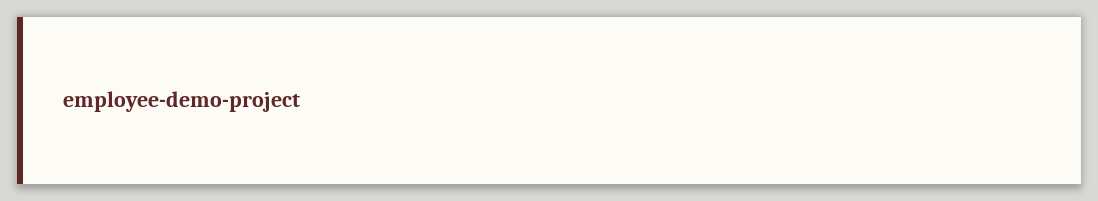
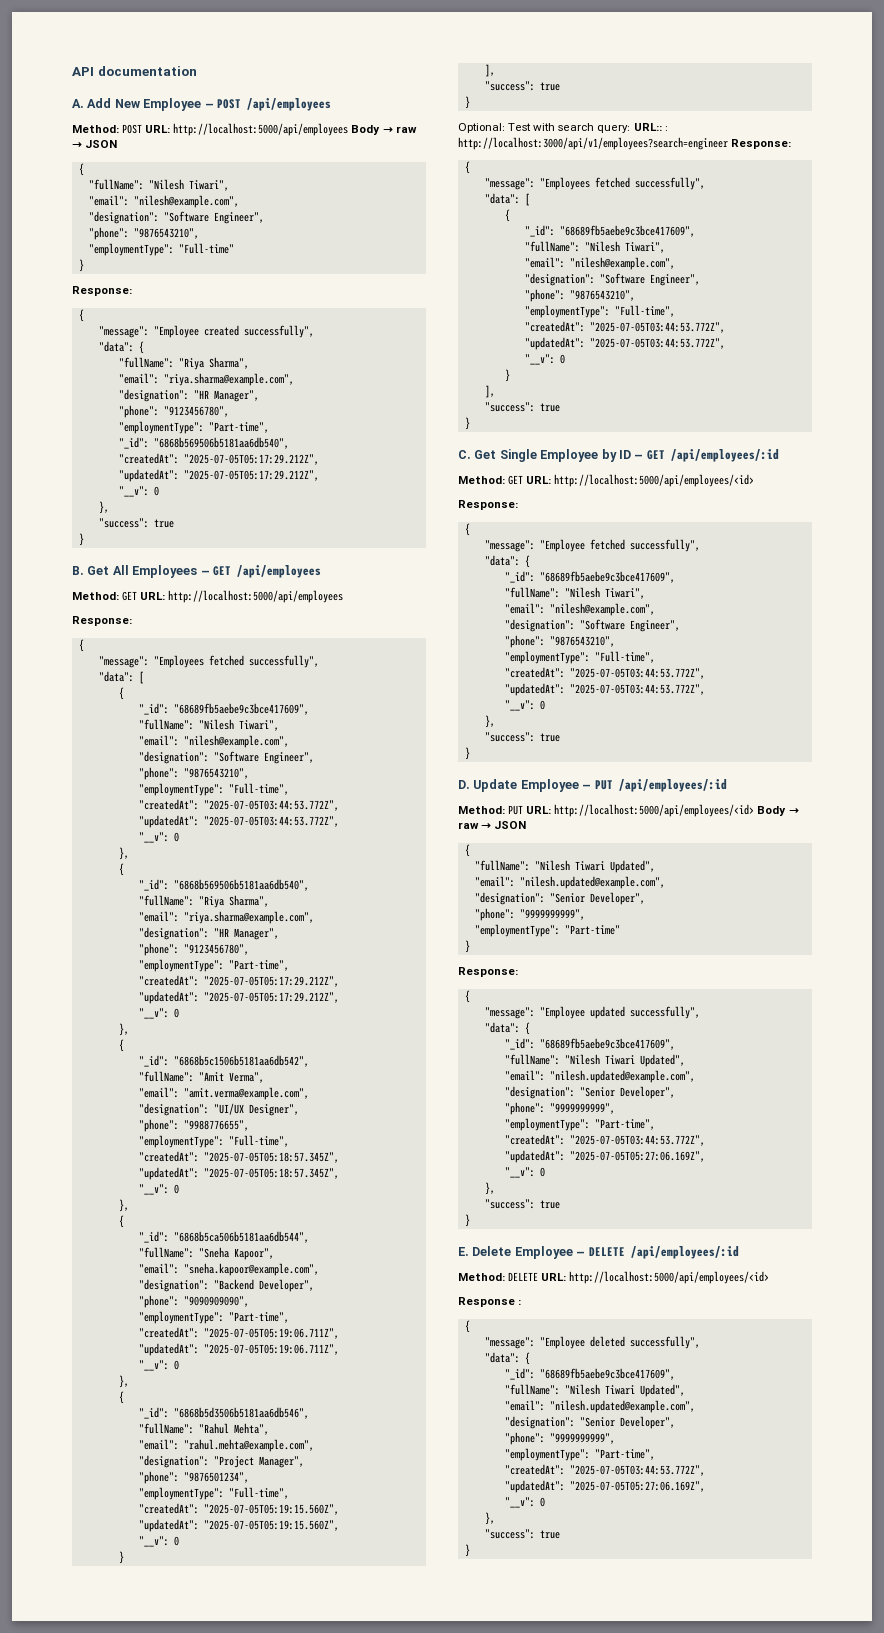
- employee-demo-project
+ API documentation
+ A. Add New Employee – POST /api/employees
+ Method: POST URL: http://localhost:5000/api/employees Body → raw → JSON
+ {
+ "fullName": "Nilesh Tiwari",
+ "email": "nilesh@example.com",
+ "designation": "Software Engineer",
+ "phone": "9876543210",
+ "employmentType": "Full-time"
+ }
+ Response:
+ {
+ "message": "Employee created successfully",
+ "data": {
+ "fullName": "Riya Sharma",
+ "email": "riya.sharma@example.com",
+ "designation": "HR Manager",
+ "phone": "9123456780",
+ "employmentType": "Part-time",
+ "_id": "6868b569506b5181aa6db540",
+ "createdAt": "2025-07-05T05:17:29.212Z",
+ "updatedAt": "2025-07-05T05:17:29.212Z",
+ "__v": 0
+ },
+ "success": true
+ }
+ B. Get All Employees – GET /api/employees
+ Method: GET URL: http://localhost:5000/api/employees
+ Response:
+ {
+ "message": "Employees fetched successfully",
+ "data": [
+ {
+ "_id": "68689fb5aebe9c3bce417609",
+ "fullName": "Nilesh Tiwari",
+ "email": "nilesh@example.com",
+ "designation": "Software Engineer",
+ "phone": "9876543210",
+ "employmentType": "Full-time",
+ "createdAt": "2025-07-05T03:44:53.772Z",
+ "updatedAt": "2025-07-05T03:44:53.772Z",
+ "__v": 0
+ },
+ {
+ "_id": "6868b569506b5181aa6db540",
+ "fullName": "Riya Sharma",
+ "email": "riya.sharma@example.com",
+ "designation": "HR Manager",
+ "phone": "9123456780",
+ "employmentType": "Part-time",
+ "createdAt": "2025-07-05T05:17:29.212Z",
+ "updatedAt": "2025-07-05T05:17:29.212Z",
+ "__v": 0
+ },
+ {
+ "_id": "6868b5c1506b5181aa6db542",
+ "fullName": "Amit Verma",
+ "email": "amit.verma@example.com",
+ "designation": "UI/UX Designer",
+ "phone": "9988776655",
+ "employmentType": "Full-time",
+ "createdAt": "2025-07-05T05:18:57.345Z",
+ "updatedAt": "2025-07-05T05:18:57.345Z",
+ "__v": 0
+ },
+ {
+ "_id": "6868b5ca506b5181aa6db544",
+ "fullName": "Sneha Kapoor",
+ "email": "sneha.kapoor@example.com",
+ "designation": "Backend Developer",
+ "phone": "9090909090",
+ "employmentType": "Part-time",
+ "createdAt": "2025-07-05T05:19:06.711Z",
+ "updatedAt": "2025-07-05T05:19:06.711Z",
+ "__v": 0
+ },
+ {
+ "_id": "6868b5d3506b5181aa6db546",
+ "fullName": "Rahul Mehta",
+ "email": "rahul.mehta@example.com",
+ "designation": "Project Manager",
+ "phone": "9876501234",
+ "employmentType": "Full-time",
+ "createdAt": "2025-07-05T05:19:15.560Z",
+ "updatedAt": "2025-07-05T05:19:15.560Z",
+ "__v": 0
+ }
+ ],
+ "success": true
+ }
+ Optional: Test with search query: URL:: : http://localhost:3000/api/v1/employees?search=engineer Response:
+ {
+ "message": "Employees fetched successfully",
+ "data": [
+ {
+ "_id": "68689fb5aebe9c3bce417609",
+ "fullName": "Nilesh Tiwari",
+ "email": "nilesh@example.com",
+ "designation": "Software Engineer",
+ "phone": "9876543210",
+ "employmentType": "Full-time",
+ "createdAt": "2025-07-05T03:44:53.772Z",
+ "updatedAt": "2025-07-05T03:44:53.772Z",
+ "__v": 0
+ }
+ ],
+ "success": true
+ }
+ C. Get Single Employee by ID – GET /api/employees/:id
+ Method: GET URL: http://localhost:5000/api/employees/<id>
+ Response:
+ {
+ "message": "Employee fetched successfully",
+ "data": {
+ "_id": "68689fb5aebe9c3bce417609",
+ "fullName": "Nilesh Tiwari",
+ "email": "nilesh@example.com",
+ "designation": "Software Engineer",
+ "phone": "9876543210",
+ "employmentType": "Full-time",
+ "createdAt": "2025-07-05T03:44:53.772Z",
+ "updatedAt": "2025-07-05T03:44:53.772Z",
+ "__v": 0
+ },
+ "success": true
+ }
+ D. Update Employee – PUT /api/employees/:id
+ Method: PUT URL: http://localhost:5000/api/employees/<id> Body → raw → JSON
+ {
+ "fullName": "Nilesh Tiwari Updated",
+ "email": "nilesh.updated@example.com",
+ "designation": "Senior Developer",
+ "phone": "9999999999",
+ "employmentType": "Part-time"
+ }
+ Response:
+ {
+ "message": "Employee updated successfully",
+ "data": {
+ "_id": "68689fb5aebe9c3bce417609",
+ "fullName": "Nilesh Tiwari Updated",
+ "email": "nilesh.updated@example.com",
+ "designation": "Senior Developer",
+ "phone": "9999999999",
+ "employmentType": "Part-time",
+ "createdAt": "2025-07-05T03:44:53.772Z",
+ "updatedAt": "2025-07-05T05:27:06.169Z",
+ "__v": 0
+ },
+ "success": true
+ }
+ E. Delete Employee – DELETE /api/employees/:id
+ Method: DELETE URL: http://localhost:5000/api/employees/<id>
+ Response :
+ {
+ "message": "Employee deleted successfully",
+ "data": {
+ "_id": "68689fb5aebe9c3bce417609",
+ "fullName": "Nilesh Tiwari Updated",
+ "email": "nilesh.updated@example.com",
+ "designation": "Senior Developer",
+ "phone": "9999999999",
+ "employmentType": "Part-time",
+ "createdAt": "2025-07-05T03:44:53.772Z",
+ "updatedAt": "2025-07-05T05:27:06.169Z",
+ "__v": 0
+ },
+ "success": true
+ }

